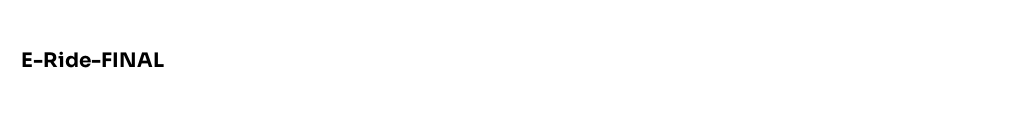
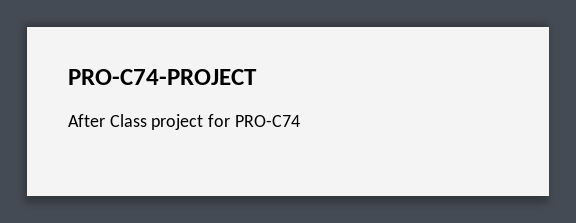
- E-Ride-FINAL
+ PRO-C74-PROJECT
+ After Class project for PRO-C74

